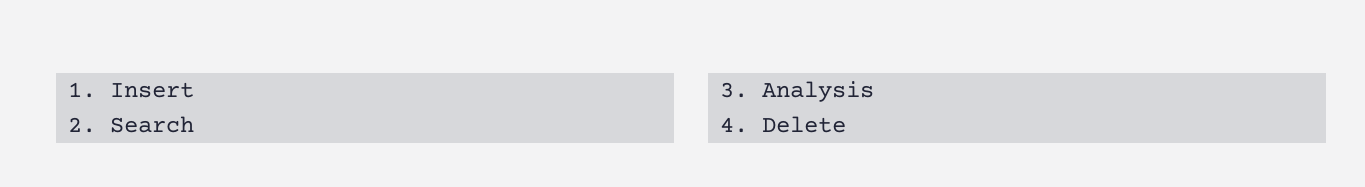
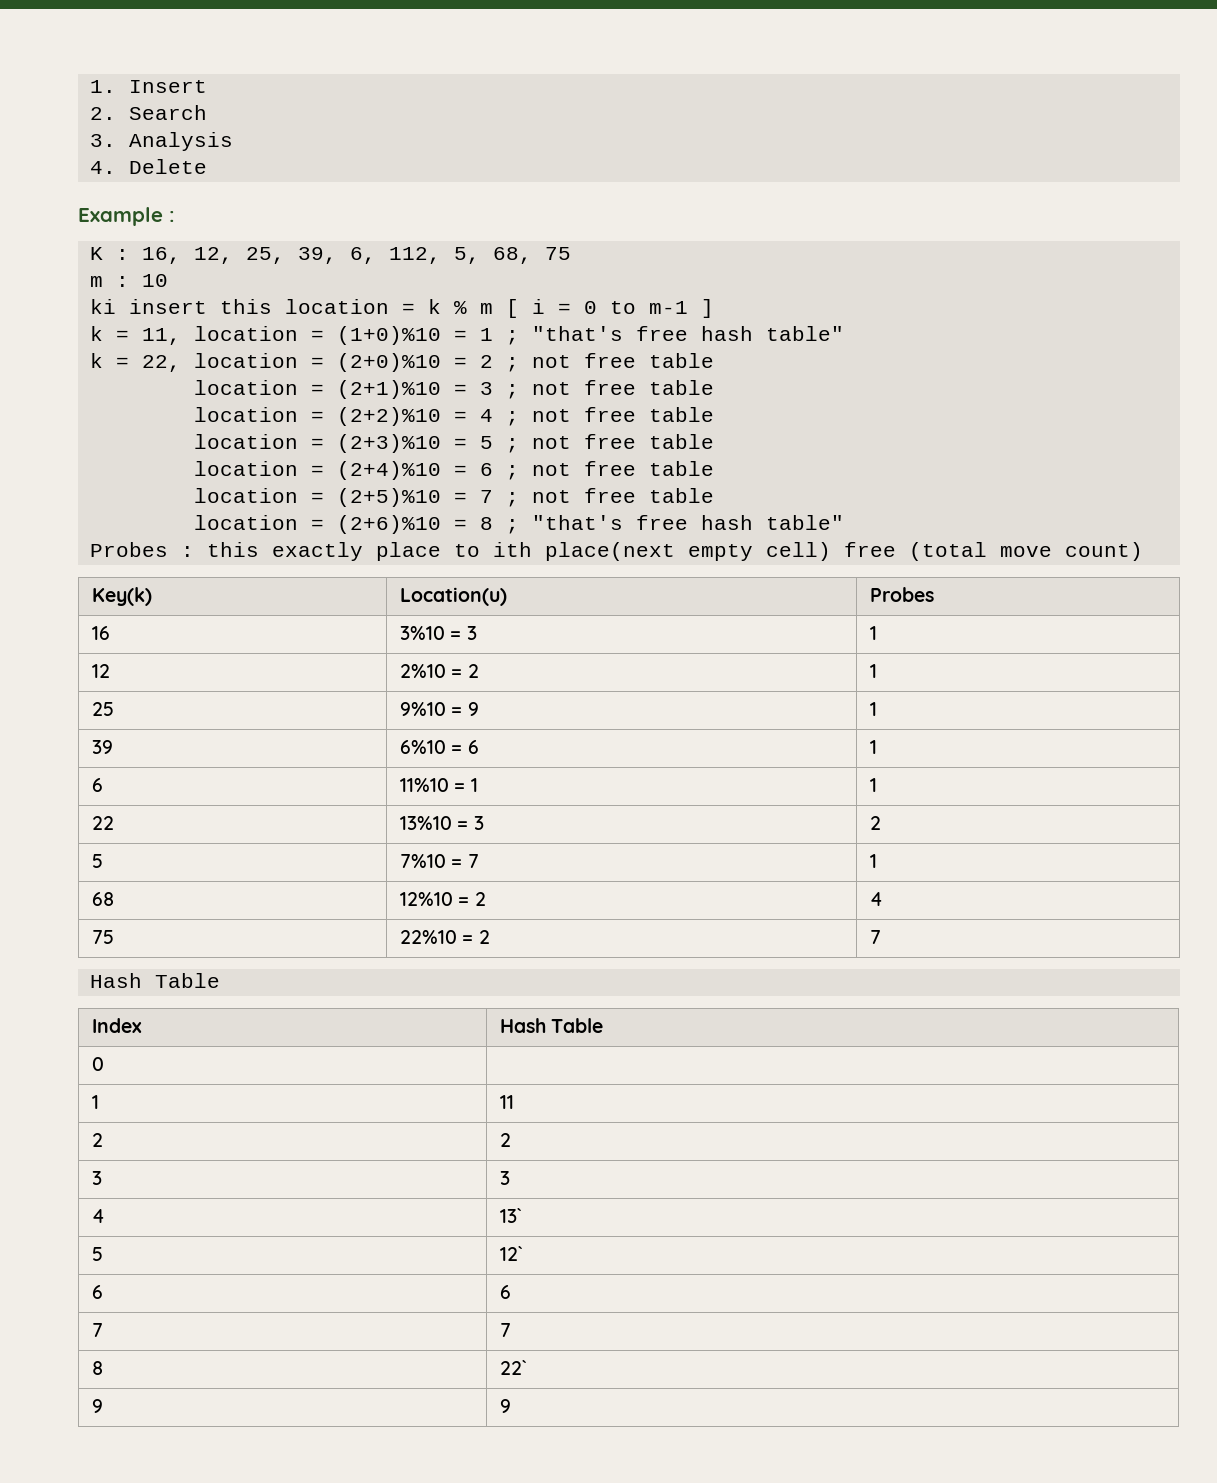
+ Example :
+ K : 16, 12, 25, 39, 6, 112, 5, 68, 75
+ m : 10
+ ki insert this location = k % m [ i = 0 to m-1 ]
+ k = 11, location = (1+0)%10 = 1 ; "that's free hash table"
+ k = 22, location = (2+0)%10 = 2 ; not free table
+ location = (2+1)%10 = 3 ; not free table
+ location = (2+2)%10 = 4 ; not free table
+ location = (2+3)%10 = 5 ; not free table
+ location = (2+4)%10 = 6 ; not free table
+ location = (2+5)%10 = 7 ; not free table
+ location = (2+6)%10 = 8 ; "that's free hash table"
+ Probes : this exactly place to ith place(next empty cell) free (total move count)
+ Key(k) | Location(u) | Probes
+ 16 | 3%10 = 3 | 1
+ 12 | 2%10 = 2 | 1
+ 25 | 9%10 = 9 | 1
+ 39 | 6%10 = 6 | 1
+ 6 | 11%10 = 1 | 1
+ 22 | 13%10 = 3 | 2
+ 5 | 7%10 = 7 | 1
+ 68 | 12%10 = 2 | 4
+ 75 | 22%10 = 2 | 7
+ Hash Table
+ Index | Hash Table
+ 0 |
+ 1 | 11
+ 2 | 2
+ 3 | 3
+ 4 | 13`
+ 5 | 12`
+ 6 | 6
+ 7 | 7
+ 8 | 22`
+ 9 | 9

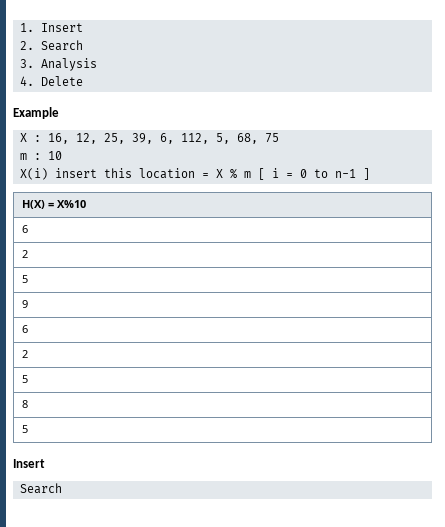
- Example :
- K : 16, 12, 25, 39, 6, 112, 5, 68, 75
+ Example
+ X : 16, 12, 25, 39, 6, 112, 5, 68, 75
- ki insert this location = k % m [ i = 0 to m-1 ]
+ X(i) insert this location = X % m [ i = 0 to n-1 ]
- k = 11, location = (1+0)%10 = 1 ; "that's free hash table"
- k = 22, location = (2+0)%10 = 2 ; not free table
- location = (2+1)%10 = 3 ; not free table
- location = (2+2)%10 = 4 ; not free table
- location = (2+3)%10 = 5 ; not free table
- location = (2+4)%10 = 6 ; not free table
- location = (2+5)%10 = 7 ; not free table
- location = (2+6)%10 = 8 ; "that's free hash table"
- Probes : this exactly place to ith place(next empty cell) free (total move count)
- Key(k) | Location(u) | Probes
- 16 | 3%10 = 3 | 1
- 12 | 2%10 = 2 | 1
- 25 | 9%10 = 9 | 1
- 39 | 6%10 = 6 | 1
- 6 | 11%10 = 1 | 1
- 22 | 13%10 = 3 | 2
- 5 | 7%10 = 7 | 1
- 68 | 12%10 = 2 | 4
- 75 | 22%10 = 2 | 7
- Hash Table
- Index | Hash Table
- 0 |
- 1 | 11
- 2 | 2
- 3 | 3
- 4 | 13`
- 5 | 12`
- 6 | 6
- 7 | 7
- 8 | 22`
- 9 | 9
+ H(X) = X%10
+ 6
+ 2
+ 5
+ 9
+ 6
+ 2
+ 5
+ 8
+ 5
+ Insert
+ Search

